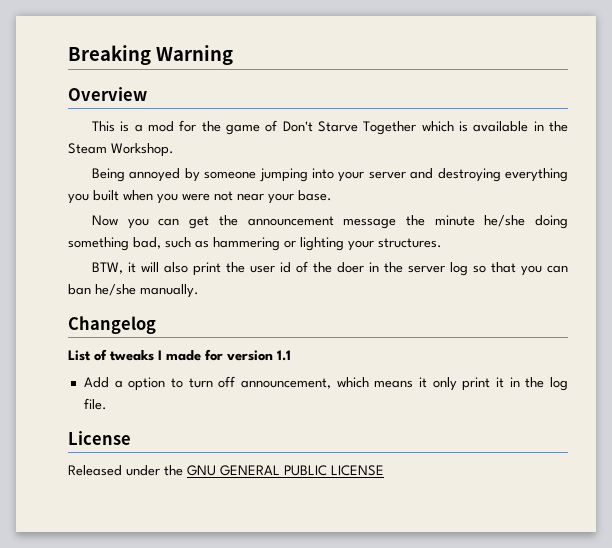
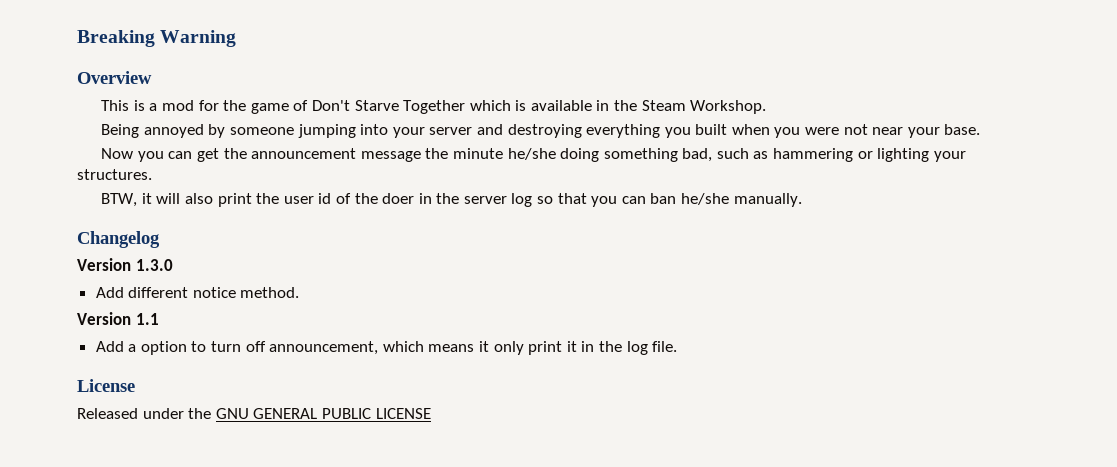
- List of tweaks I made for version 1.1
+ Version 1.3.0
+ Add different notice method.
+ Version 1.1

